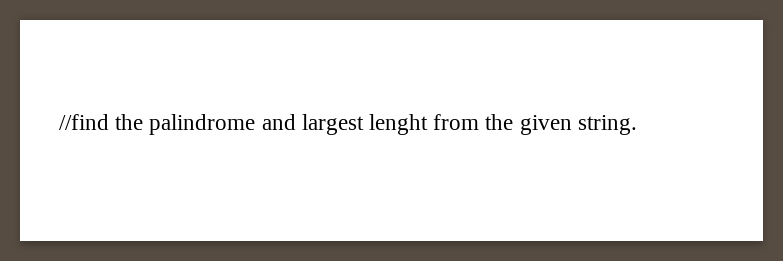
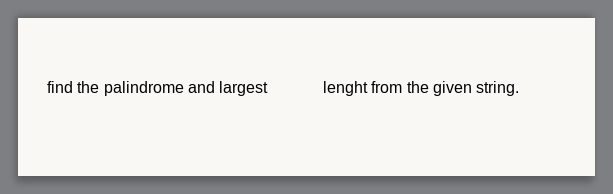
- //find the palindrome and largest lenght from the given string.
+ find the palindrome and largest lenght from the given string.

